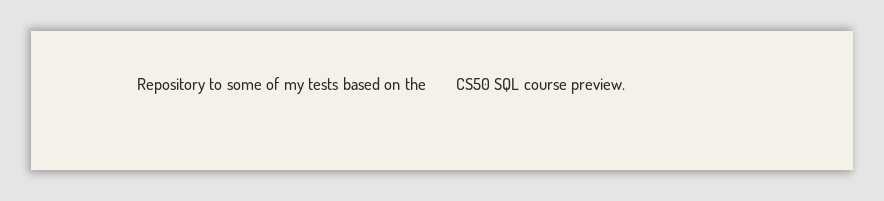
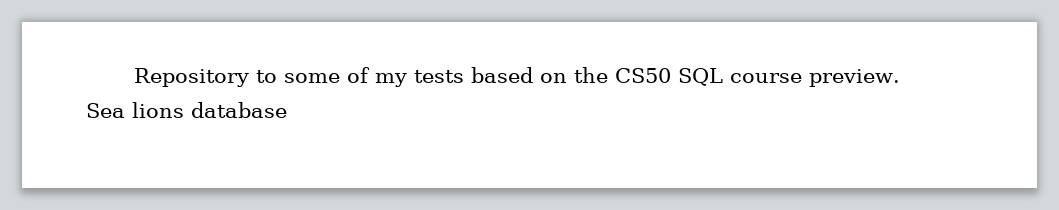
+ Sea lions database

